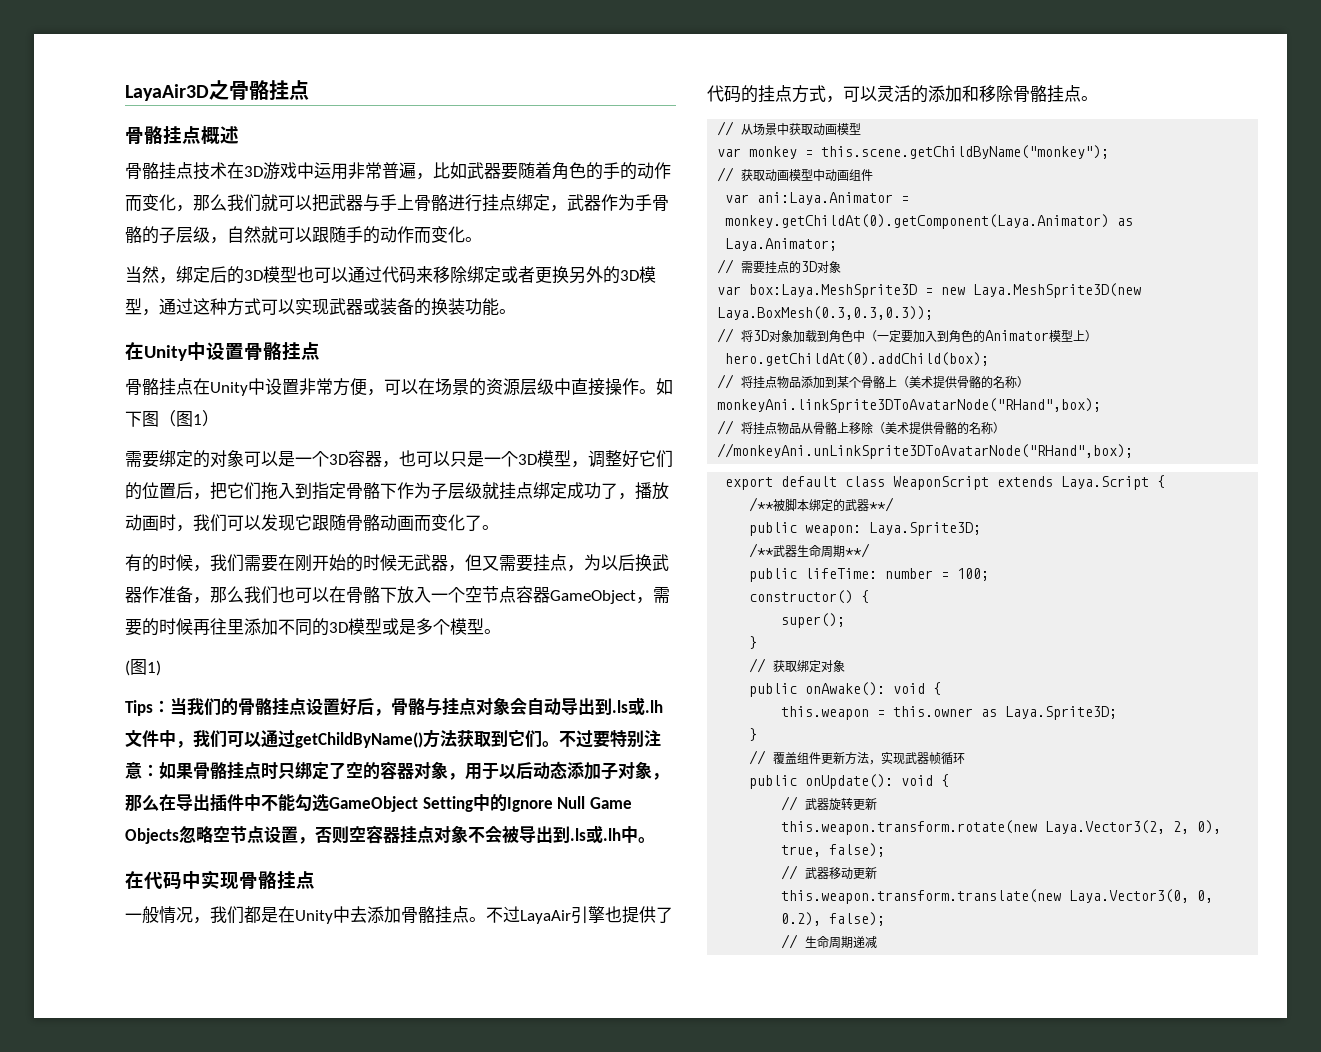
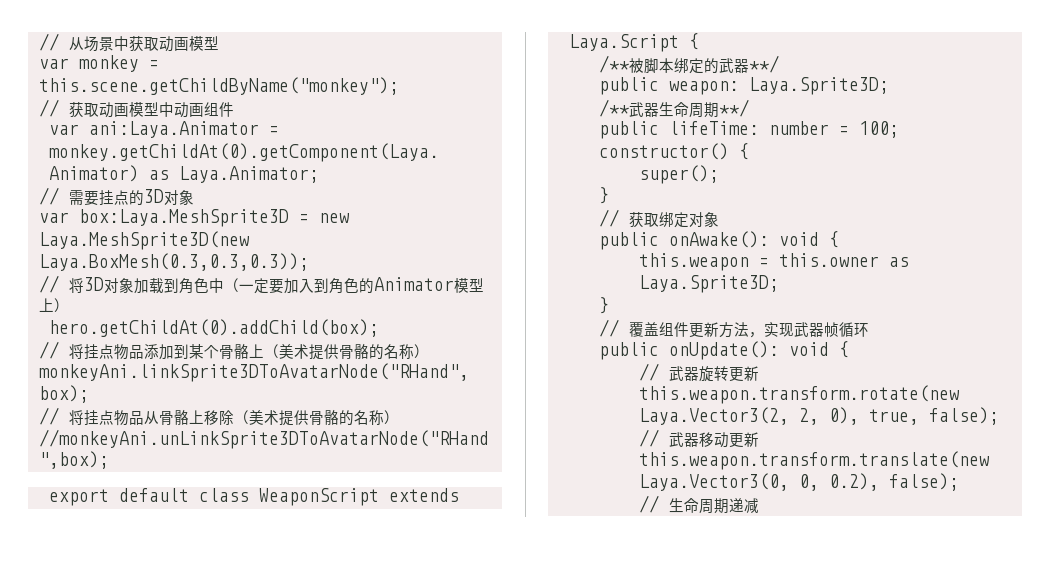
- LayaAir3D之骨骼挂点
- 骨骼挂点概述
- 骨骼挂点技术在3D游戏中运用非常普遍，比如武器要随着角色的手的动作而变化，那么我们就可以把武器与手上骨骼进行挂点绑定，武器作为手骨骼的子层级，自然就可以跟随手的动作而变化。
- 当然，绑定后的3D模型也可以通过代码来移除绑定或者更换另外的3D模型，通过这种方式可以实现武器或装备的换装功能。
- 在Unity中设置骨骼挂点
- 骨骼挂点在Unity中设置非常方便，可以在场景的资源层级中直接操作。如下图（图1）
- 需要绑定的对象可以是一个3D容器，也可以只是一个3D模型，调整好它们的位置后，把它们拖入到指定骨骼下作为子层级就挂点绑定成功了，播放动画时，我们可以发现它跟随骨骼动画而变化了。
- 有的时候，我们需要在刚开始的时候无武器，但又需要挂点，为以后换武器作准备，那么我们也可以在骨骼下放入一个空节点容器GameObject，需要的时候再往里添加不同的3D模型或是多个模型。
- (图1)
- Tips：当我们的骨骼挂点设置好后，骨骼与挂点对象会自动导出到.ls或.lh文件中，我们可以通过getChildByName()方法获取到它们。不过要特别注意：如果骨骼挂点时只绑定了空的容器对象，用于以后动态添加子对象，那么在导出插件中不能勾选GameObject Setting中的Ignore Null Game Objects忽略空节点设置，否则空容器挂点对象不会被导出到.ls或.lh中。
- 在代码中实现骨骼挂点
- 一般情况，我们都是在Unity中去添加骨骼挂点。不过LayaAir引擎也提供了代码的挂点方式，可以灵活的添加和移除骨骼挂点。

